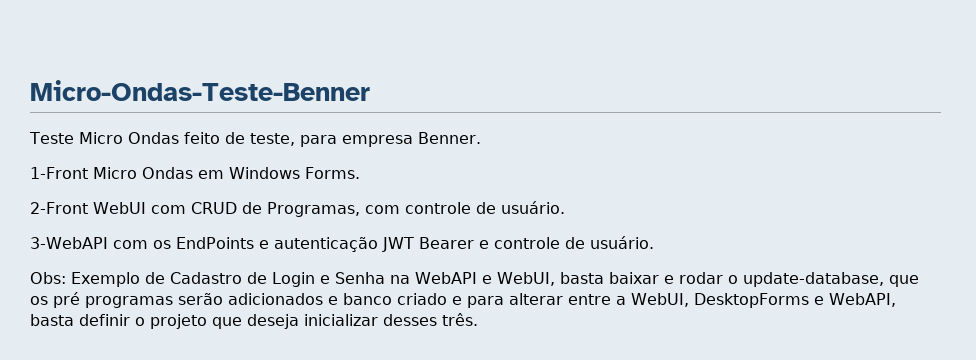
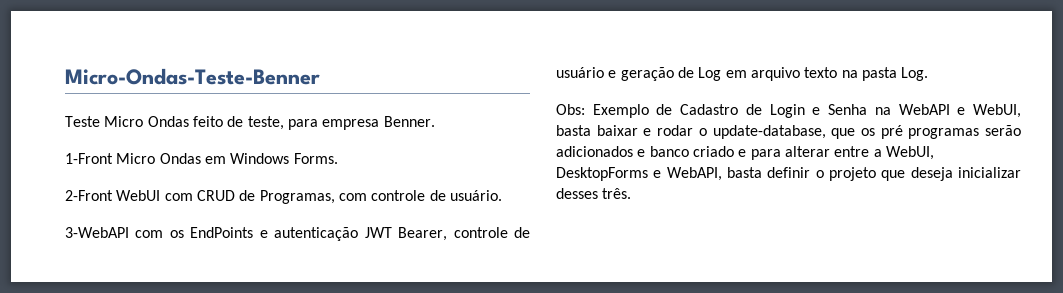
- 3-WebAPI com os EndPoints e autenticação JWT Bearer e controle de usuário.
+ 3-WebAPI com os EndPoints e autenticação JWT Bearer, controle de usuário e geração de Log em arquivo texto na pasta Log.

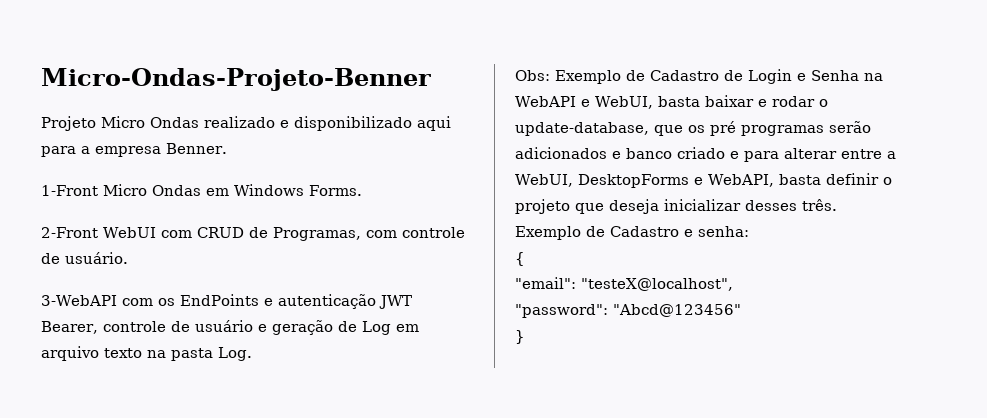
- Micro-Ondas-Teste-Benner
- Teste Micro Ondas feito de teste, para empresa Benner.
+ Micro-Ondas-Projeto-Benner
+ Projeto Micro Ondas realizado e disponibilizado aqui para a empresa Benner.
+ Exemplo de Cadastro e senha:
+ {
+ "email": "testeX@localhost",
+ "password": "Abcd@123456"
+ }

